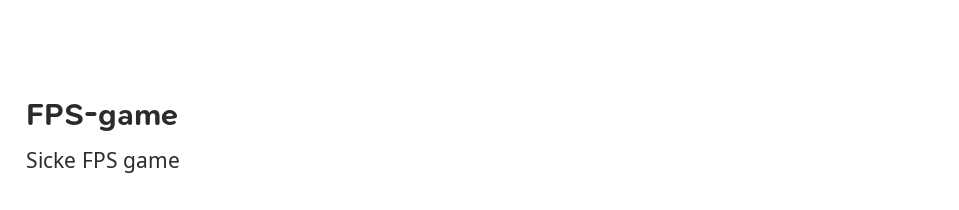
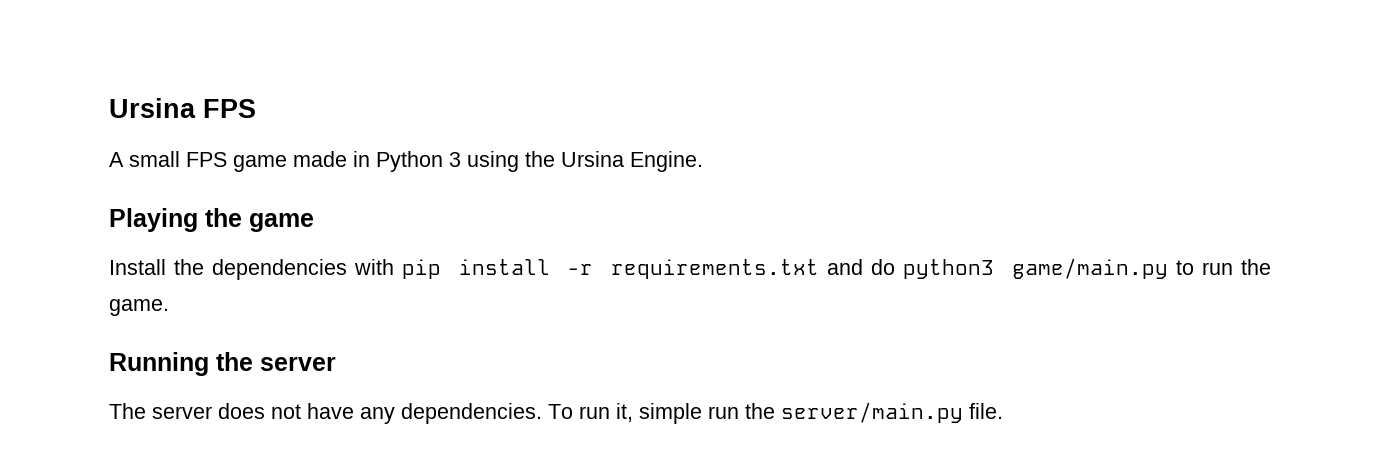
- FPS-game
- Sicke FPS game
+ Ursina FPS
+ A small FPS game made in Python 3 using the Ursina Engine.
+ Playing the game
+ Install the dependencies with pip install -r requirements.txt and do python3 game/main.py to run the game.
+ Running the server
+ The server does not have any dependencies. To run it, simple run the server/main.py file.

